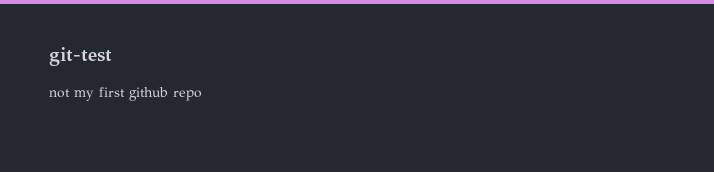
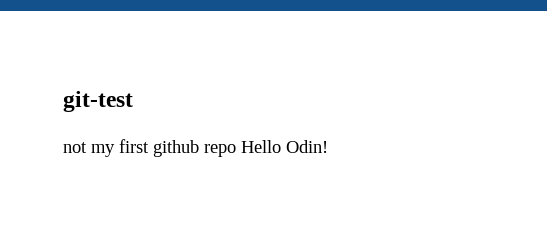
- not my first github repo
+ not my first github repo Hello Odin!

